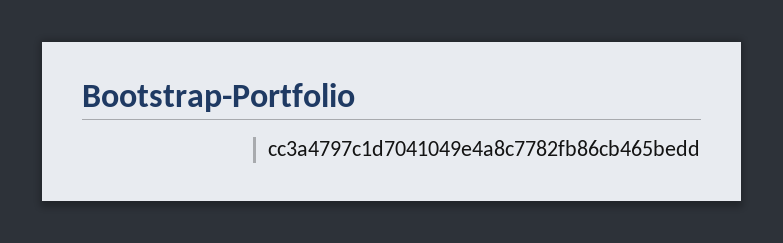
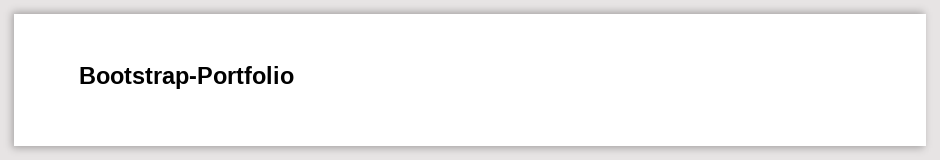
- cc3a4797c1d7041049e4a8c7782fb86cb465bedd

